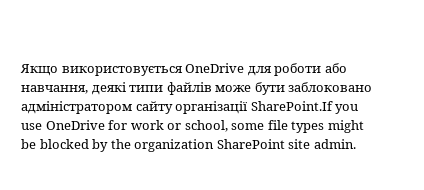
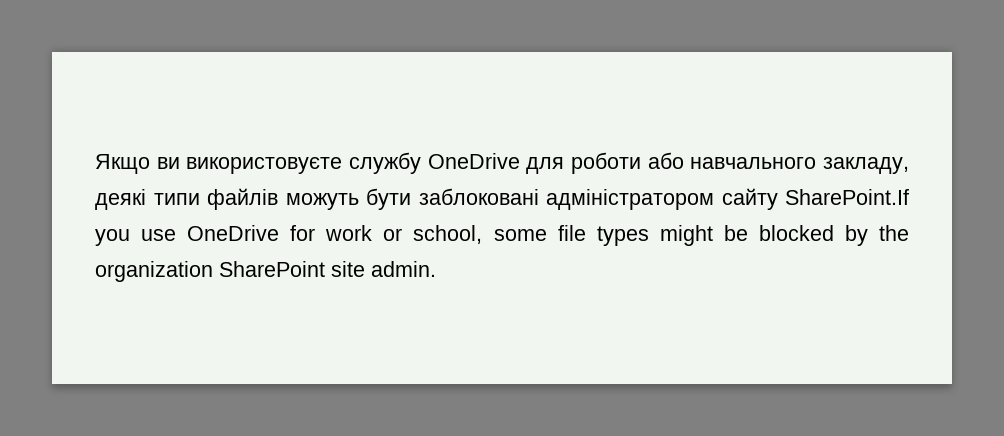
- Якщо використовується OneDrive для роботи або навчання, деякі типи файлів може бути заблоковано адміністратором сайту організації SharePoint.If you use OneDrive for work or school, some file types might be blocked by the organization SharePoint site admin.
+ Якщо ви використовуєте службу OneDrive для роботи або навчального закладу, деякі типи файлів можуть бути заблоковані адміністратором сайту SharePoint.If you use OneDrive for work or school, some file types might be blocked by the organization SharePoint site admin.

